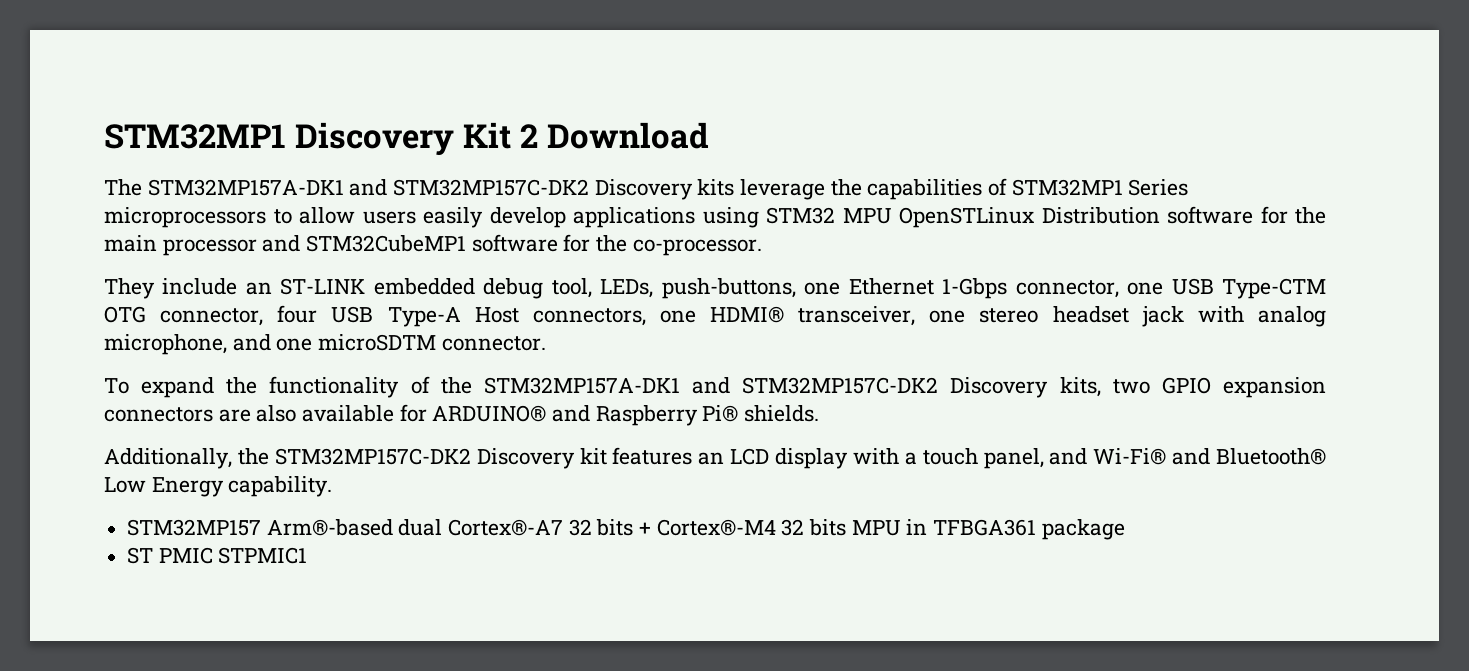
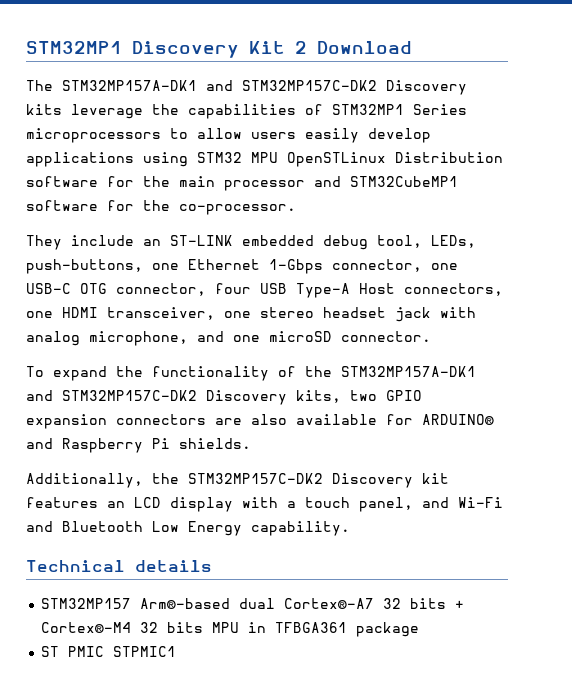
- They include an ST-LINK embedded debug tool, LEDs, push-buttons, one Ethernet 1-Gbps connector, one USB Type-CTM OTG connector, four USB Type-A Host connectors, one HDMI® transceiver, one stereo headset jack with analog microphone, and one microSDTM connector.
+ They include an ST-LINK embedded debug tool, LEDs, push-buttons, one Ethernet 1-Gbps connector, one USB-C OTG connector, four USB Type-A Host connectors, one HDMI transceiver, one stereo headset jack with analog microphone, and one microSD connector.
- To expand the functionality of the STM32MP157A-DK1 and STM32MP157C-DK2 Discovery kits, two GPIO expansion connectors are also available for ARDUINO® and Raspberry Pi® shields.
+ To expand the functionality of the STM32MP157A-DK1 and STM32MP157C-DK2 Discovery kits, two GPIO expansion connectors are also available for ARDUINO® and Raspberry Pi shields.
- Additionally, the STM32MP157C-DK2 Discovery kit features an LCD display with a touch panel, and Wi-Fi® and Bluetooth® Low Energy capability.
+ Additionally, the STM32MP157C-DK2 Discovery kit features an LCD display with a touch panel, and Wi-Fi and Bluetooth Low Energy capability.
+ Technical details

